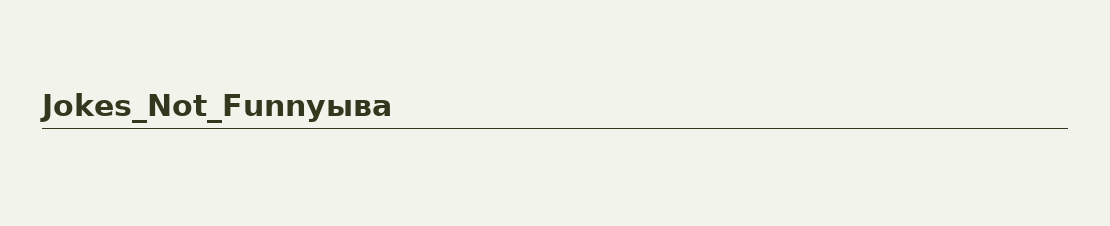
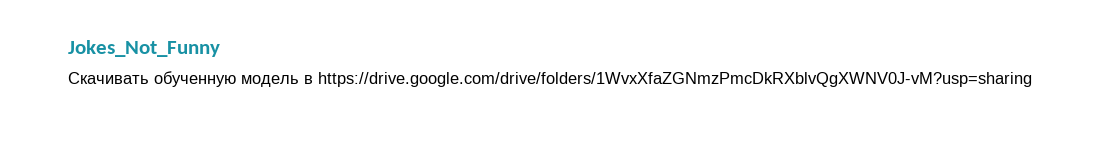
- Jokes_Not_Funnyыва
+ Jokes_Not_Funny
+ Скачивать обученную модель в https://drive.google.com/drive/folders/1WvxXfaZGNmzPmcDkRXblvQgXWNV0J-vM?usp=sharing

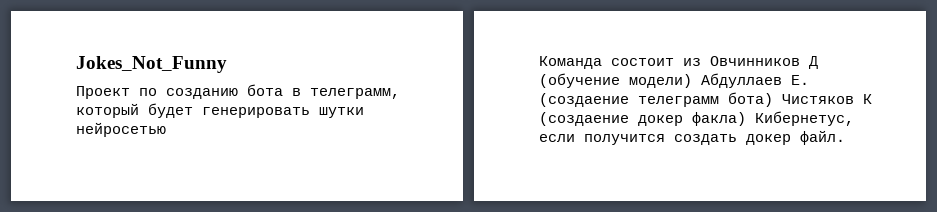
- Скачивать обученную модель в https://drive.google.com/drive/folders/1WvxXfaZGNmzPmcDkRXblvQgXWNV0J-vM?usp=sharing
+ Проект по созданию бота в телеграмм, который будет генерировать шутки нейросетью
+ Команда состоит из Овчинников Д (обучение модели) Абдуллаев Е. (создаение телеграмм бота) Чистяков К (создаение докер факла) Кибернетус, если получится создать докер файл.

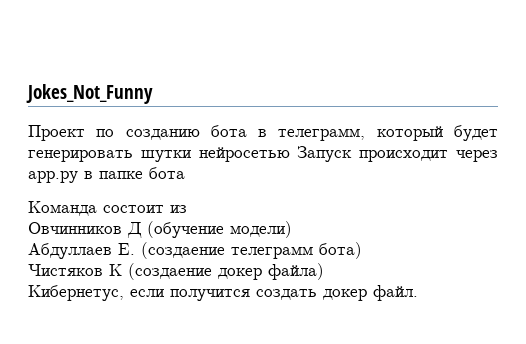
- Проект по созданию бота в телеграмм, который будет генерировать шутки нейросетью
+ Проект по созданию бота в телеграмм, который будет генерировать шутки нейросетью Запуск происходит через app.py в папке бота
- Команда состоит из Овчинников Д (обучение модели) Абдуллаев Е. (создаение телеграмм бота) Чистяков К (создаение докер факла) Кибернетус, если получится создать докер файл.
+ Команда состоит из
+ Овчинников Д (обучение модели)
+ Абдуллаев Е. (создаение телеграмм бота)
+ Чистяков К (создаение докер файла)
+ Кибернетус, если получится создать докер файл.

